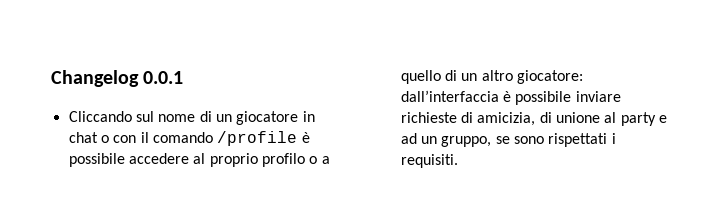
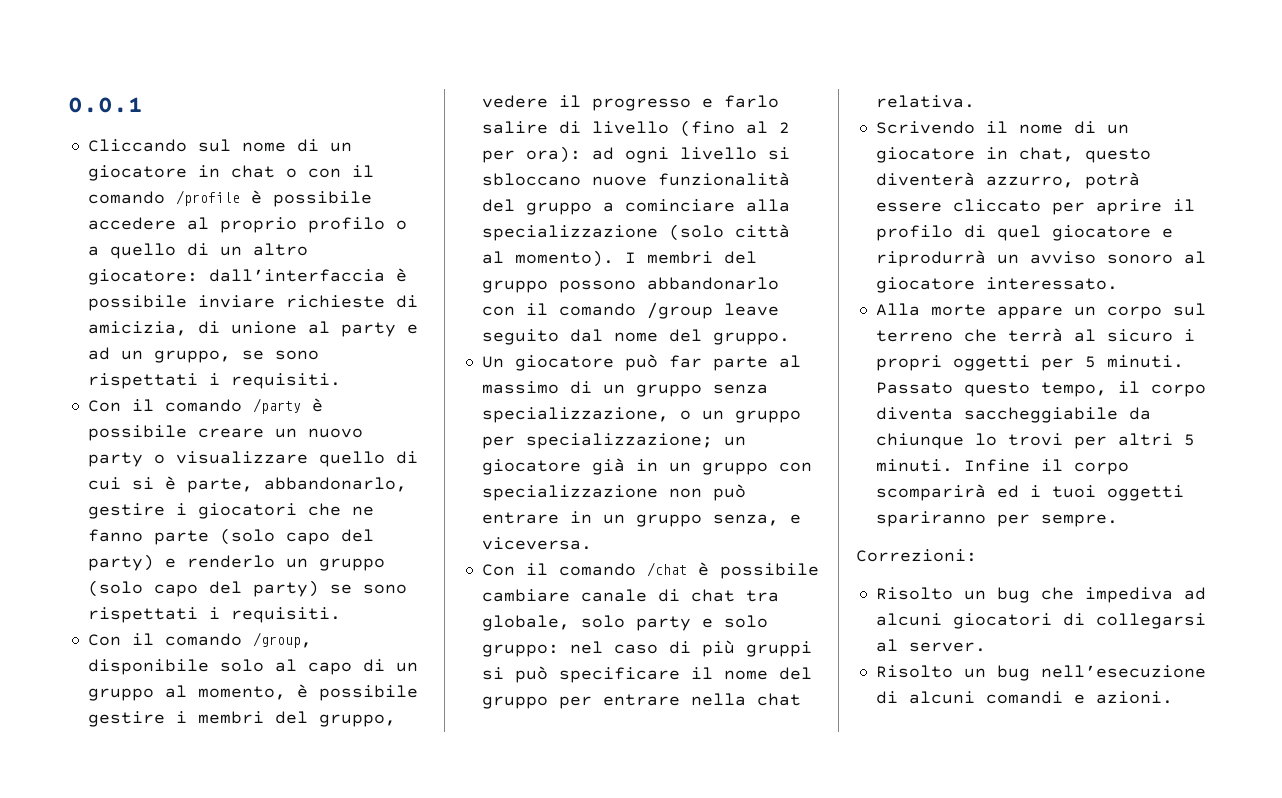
- Changelog 0.0.1
+ 0.0.1
+ Con il comando /party è possibile creare un nuovo party o visualizzare quello di cui si è parte, abbandonarlo, gestire i giocatori che ne fanno parte (solo capo del party) e renderlo un gruppo (solo capo del party) se sono rispettati i requisiti.
+ Con il comando /group, disponibile solo al capo di un gruppo al momento, è possibile gestire i membri del gruppo, vedere il progresso e farlo salire di livello (fino al 2 per ora): ad ogni livello si sbloccano nuove funzionalità del gruppo a cominciare alla specializzazione (solo città al momento). I membri del gruppo possono abbandonarlo con il comando /group leave seguito dal nome del gruppo.
+ Un giocatore può far parte al massimo di un gruppo senza specializzazione, o un gruppo per specializzazione; un giocatore già in un gruppo con specializzazione non può entrare in un gruppo senza, e viceversa.
+ Con il comando /chat è possibile cambiare canale di chat tra globale, solo party e solo gruppo: nel caso di più gruppi si può specificare il nome del gruppo per entrare nella chat relativa.
+ Scrivendo il nome di un giocatore in chat, questo diventerà azzurro, potrà essere cliccato per aprire il profilo di quel giocatore e riprodurrà un avviso sonoro al giocatore interessato.
+ Alla morte appare un corpo sul terreno che terrà al sicuro i propri oggetti per 5 minuti. Passato questo tempo, il corpo diventa saccheggiabile da chiunque lo trovi per altri 5 minuti. Infine il corpo scomparirà ed i tuoi oggetti spariranno per sempre.
+ Correzioni:
+ Risolto un bug che impediva ad alcuni giocatori di collegarsi al server.
+ Risolto un bug nell’esecuzione di alcuni comandi e azioni.

